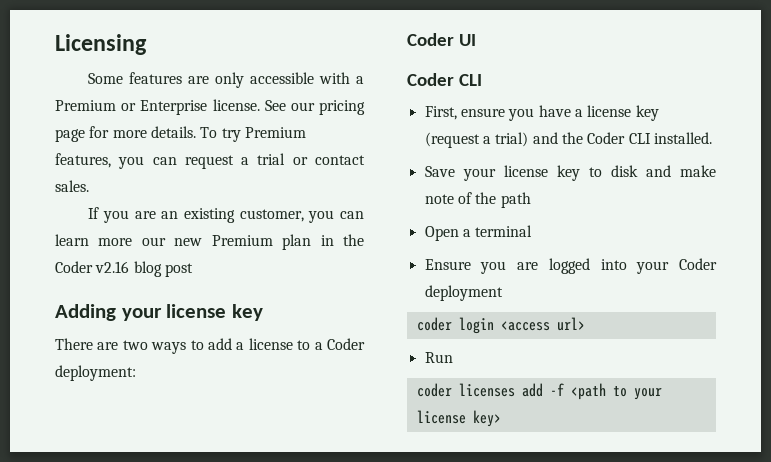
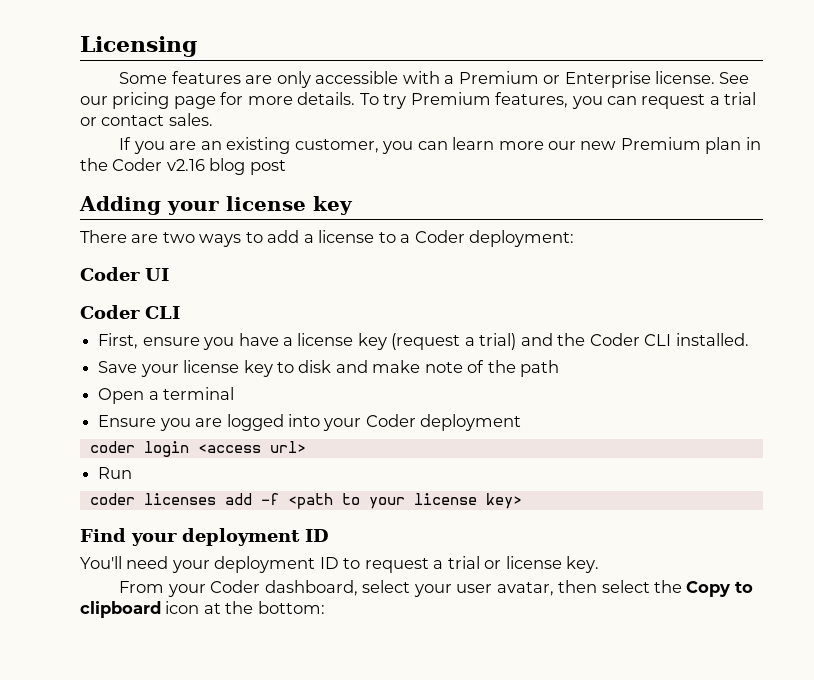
+ Find your deployment ID
+ You'll need your deployment ID to request a trial or license key.
+ From your Coder dashboard, select your user avatar, then select the Copy to clipboard icon at the bottom:

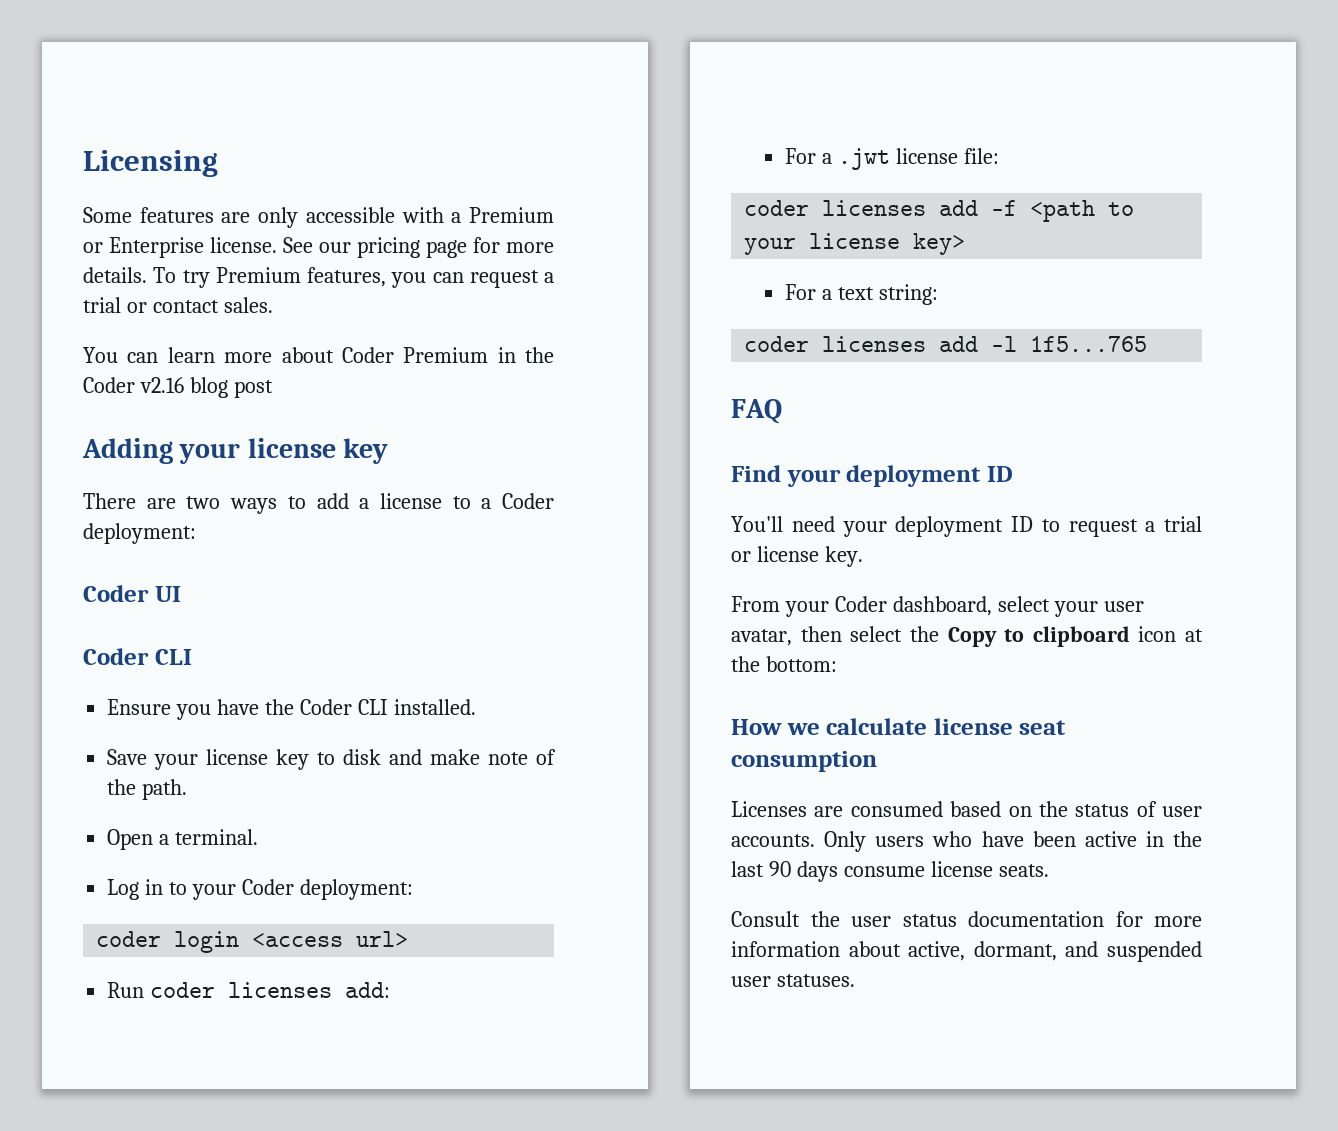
- If you are an existing customer, you can learn more our new Premium plan in the Coder v2.16 blog post
+ You can learn more about Coder Premium in the Coder v2.16 blog post
- First, ensure you have a license key (request a trial) and the Coder CLI installed.
+ Ensure you have the Coder CLI installed.
- Save your license key to disk and make note of the path
+ Save your license key to disk and make note of the path.
- Open a terminal
- Ensure you are logged into your Coder deployment
+ Open a terminal.
+ Log in to your Coder deployment:
- Run
+ Run coder licenses add:
+ For a .jwt license file:
+ For a text string:
+ coder licenses add -l 1f5...765
+ FAQ
+ How we calculate license seat consumption
+ Licenses are consumed based on the status of user accounts. Only users who have been active in the last 90 days consume license seats.
+ Consult the user status documentation for more information about active, dormant, and suspended user statuses.

